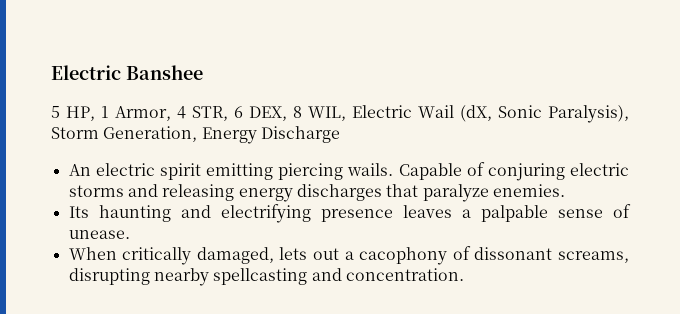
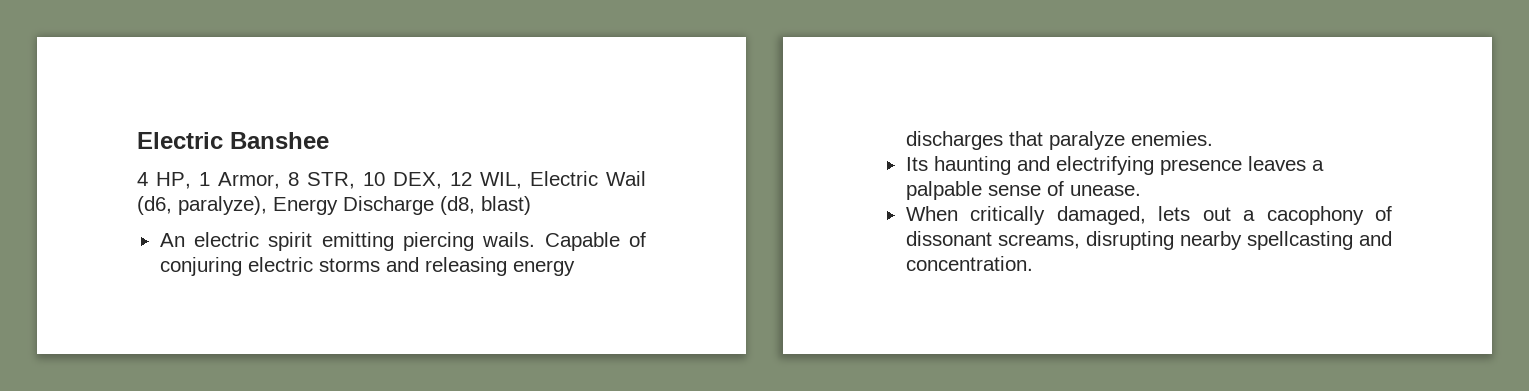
- 5 HP, 1 Armor, 4 STR, 6 DEX, 8 WIL, Electric Wail (dX, Sonic Paralysis), Storm Generation, Energy Discharge
+ 4 HP, 1 Armor, 8 STR, 10 DEX, 12 WIL, Electric Wail (d6, paralyze), Energy Discharge (d8, blast)

